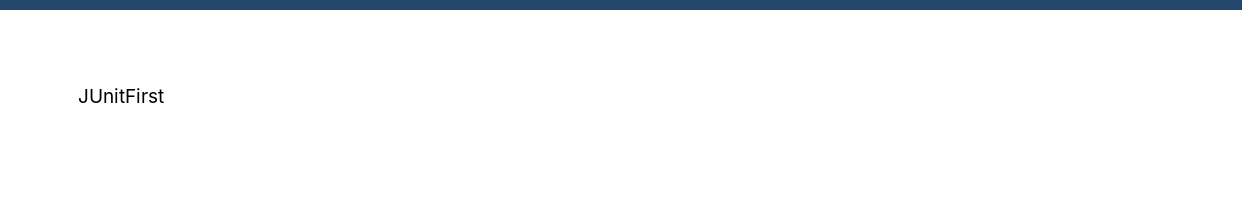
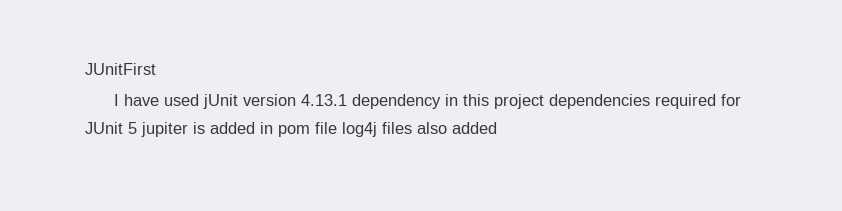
+ I have used jUnit version 4.13.1 dependency in this project dependencies required for JUnit 5 jupiter is added in pom file log4j files also added

